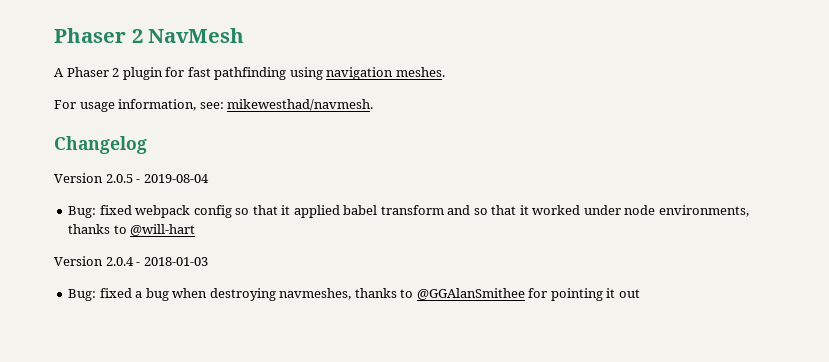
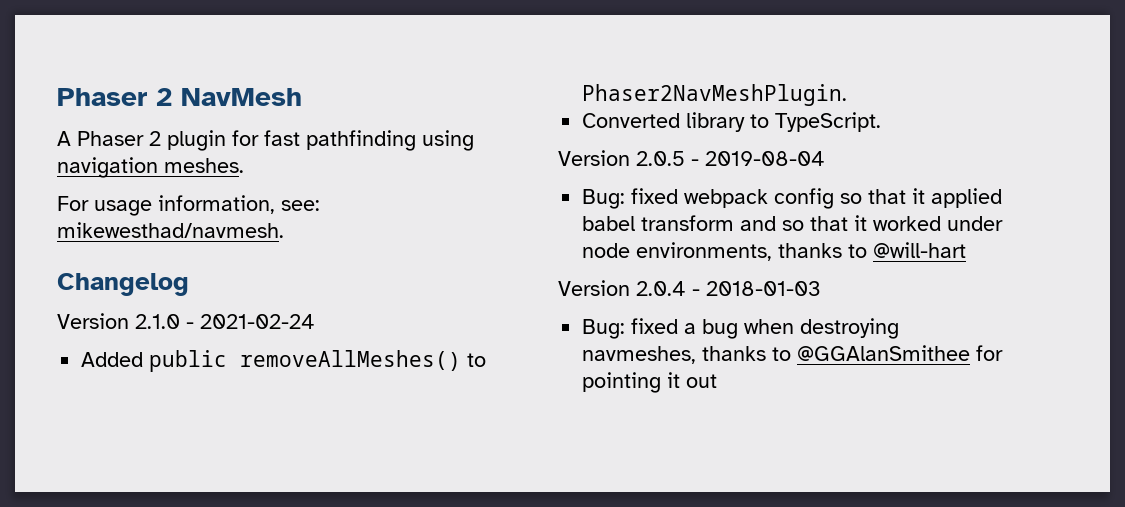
+ Version 2.1.0 - 2021-02-24
+ Added public removeAllMeshes() to Phaser2NavMeshPlugin.
+ Converted library to TypeScript.

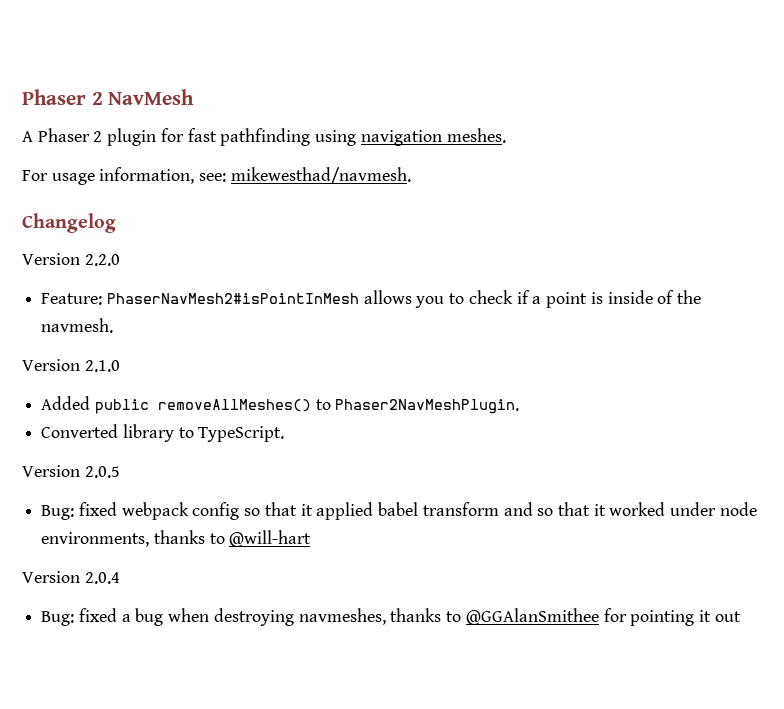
+ Version 2.2.0
+ Feature: PhaserNavMesh2#isPointInMesh allows you to check if a point is inside of the navmesh.
- Version 2.1.0 - 2021-02-24
+ Version 2.1.0
- Version 2.0.5 - 2019-08-04
+ Version 2.0.5
- Version 2.0.4 - 2018-01-03
+ Version 2.0.4

